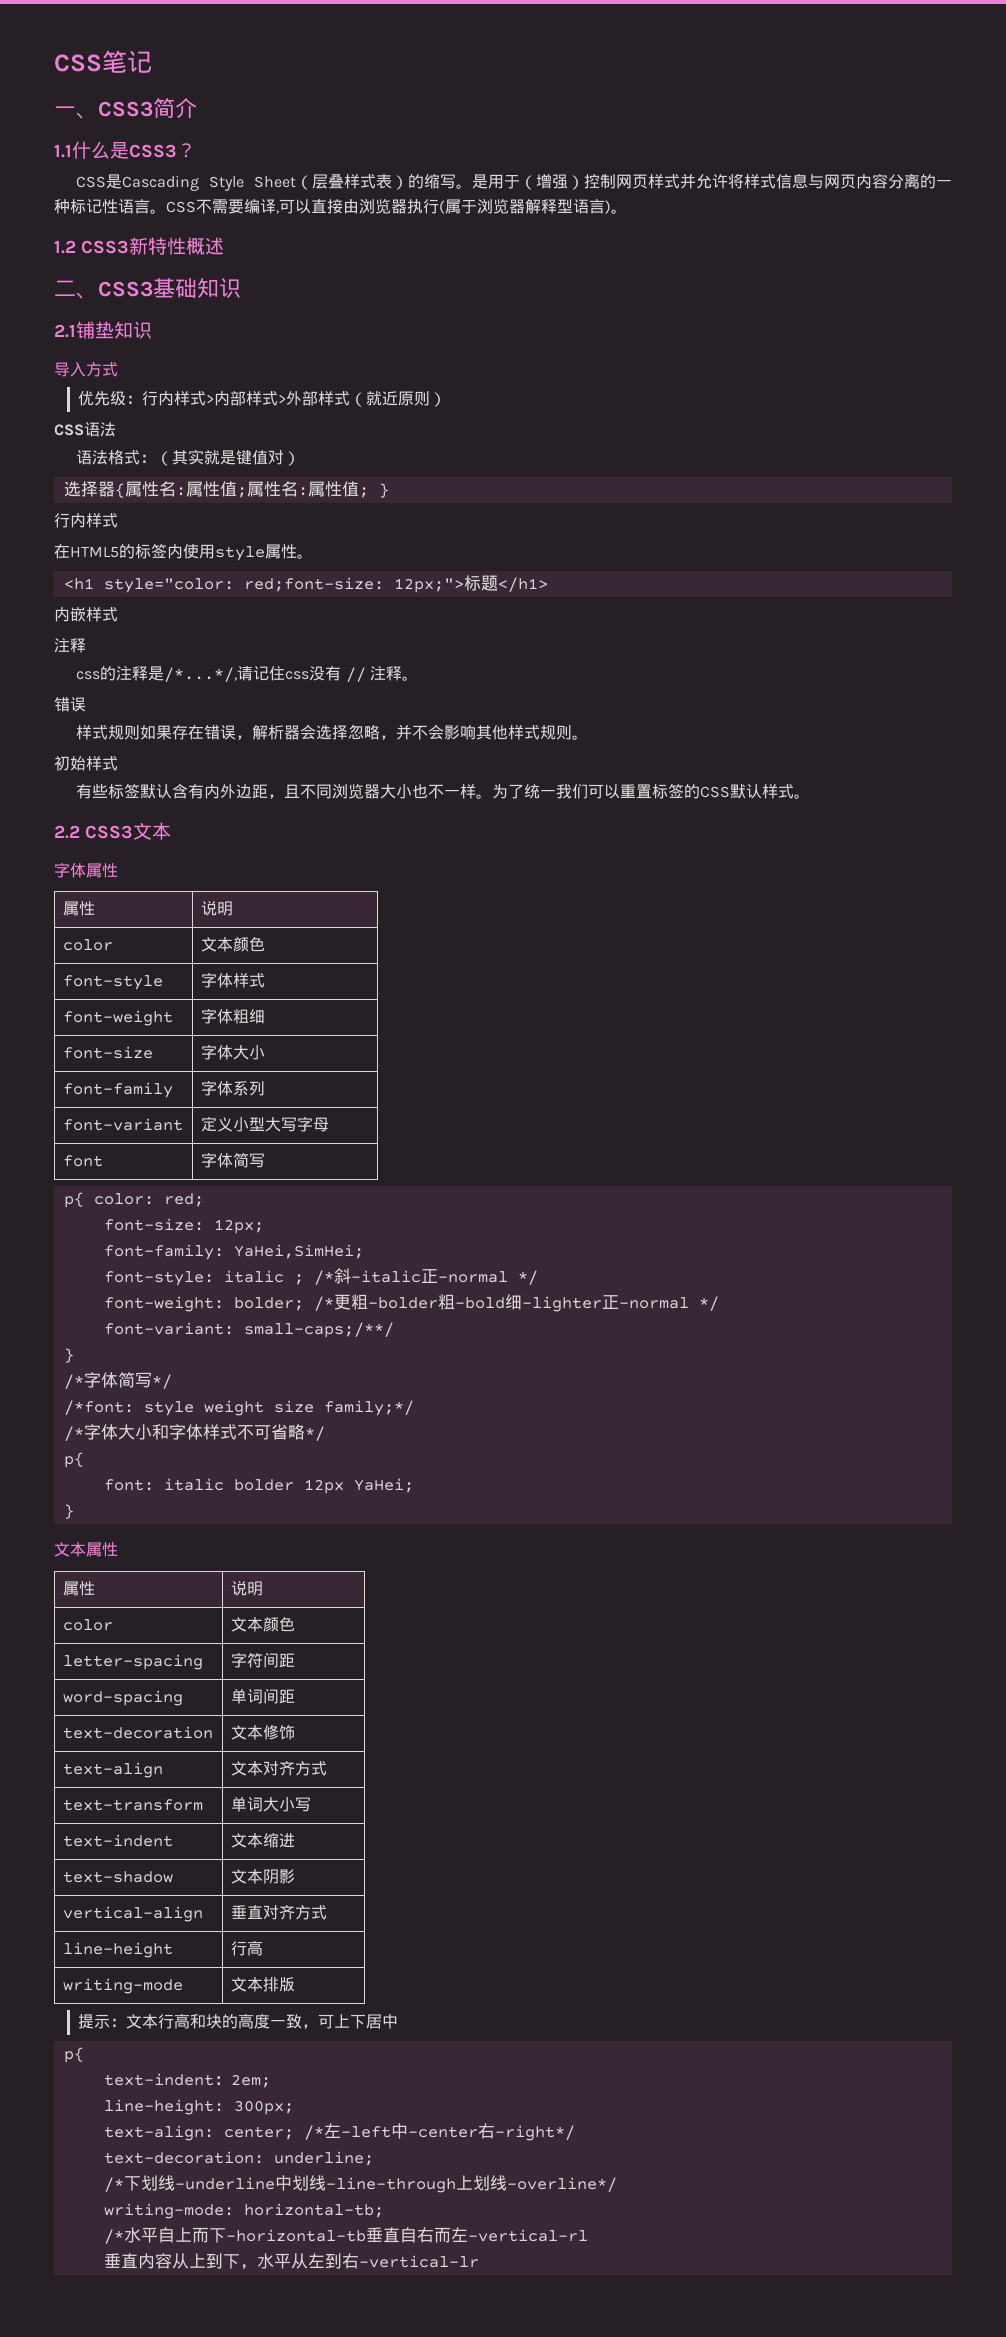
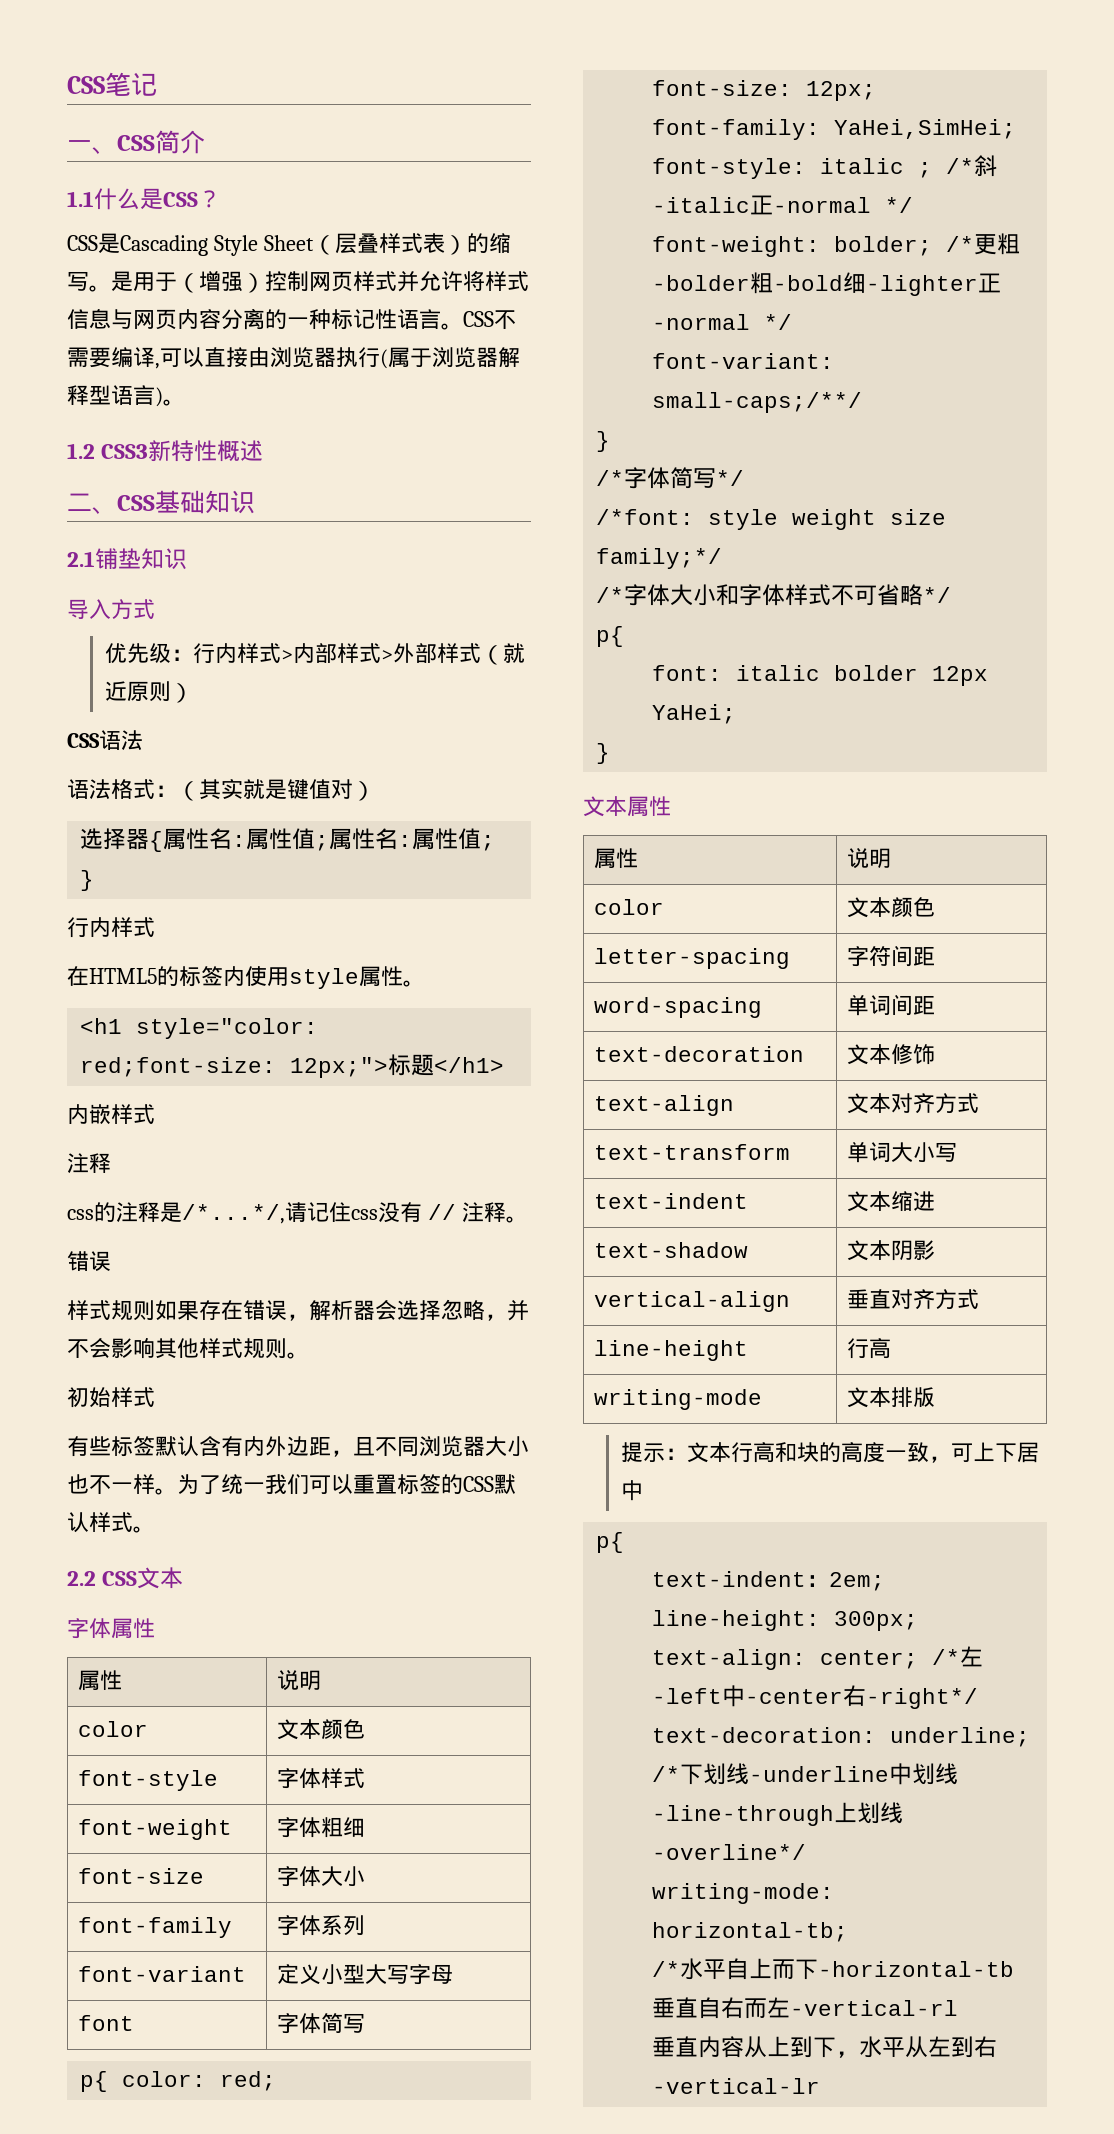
- 一、CSS3简介
+ 一、CSS简介
- 1.1什么是CSS3？
+ 1.1什么是CSS？
- 二、CSS3基础知识
+ 二、CSS基础知识
- 2.2 CSS3文本
+ 2.2 CSS文本

